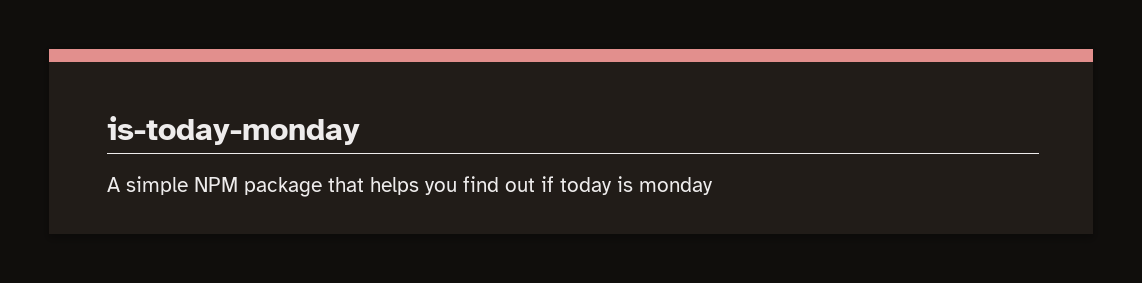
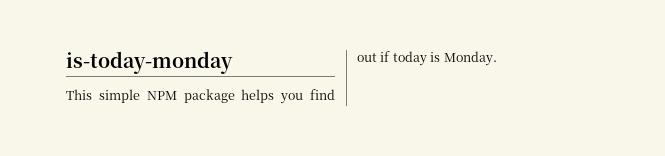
- A simple NPM package that helps you find out if today is monday
+ This simple NPM package helps you find out if today is Monday.

